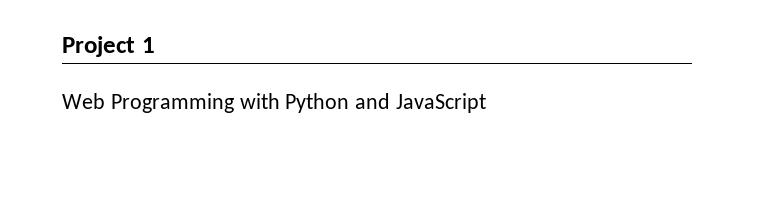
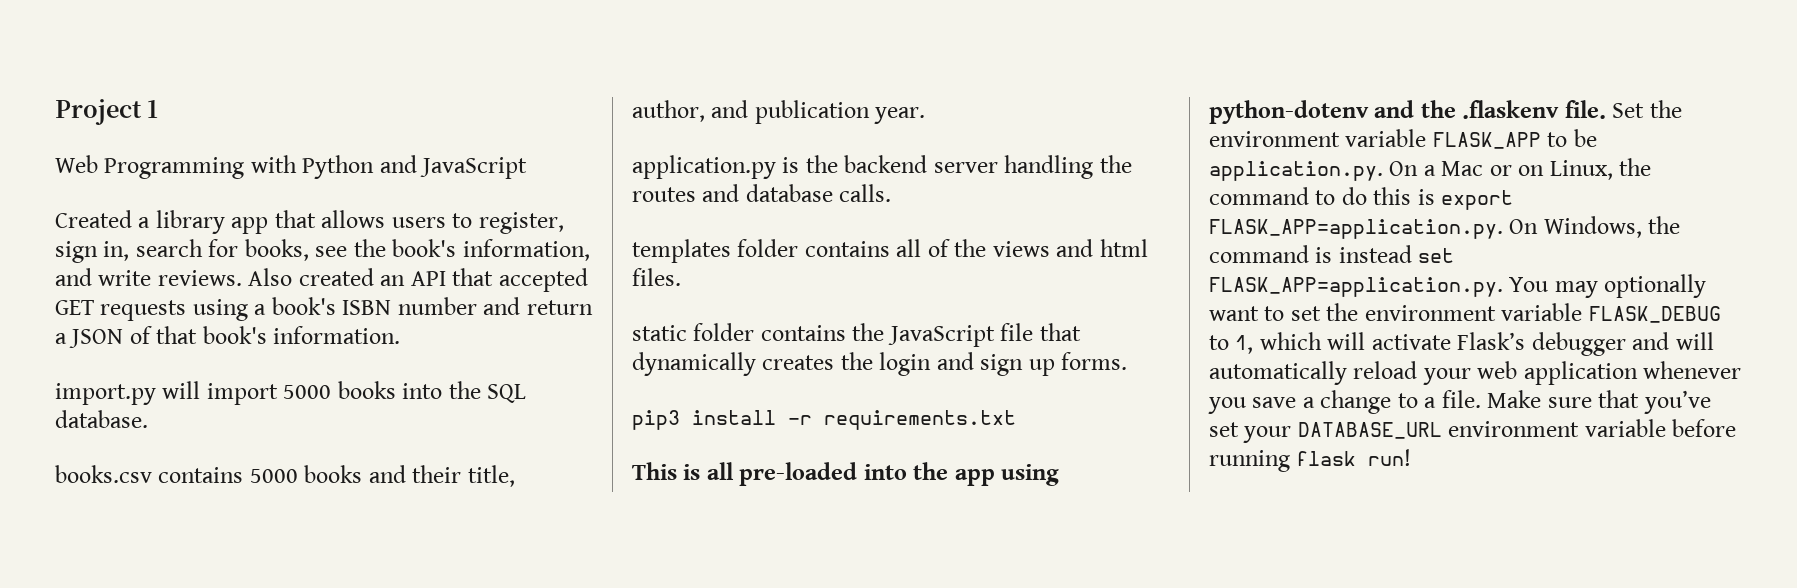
+ Created a library app that allows users to register, sign in, search for books, see the book's information, and write reviews. Also created an API that accepted GET requests using a book's ISBN number and return a JSON of that book's information.
+ import.py will import 5000 books into the SQL database.
+ books.csv contains 5000 books and their title, author, and publication year.
+ application.py is the backend server handling the routes and database calls.
+ templates folder contains all of the views and html files.
+ static folder contains the JavaScript file that dynamically creates the login and sign up forms.
+ pip3 install -r requirements.txt
+ This is all pre-loaded into the app using python-dotenv and the .flaskenv file. Set the environment variable FLASK_APP to be application.py. On a Mac or on Linux, the command to do this is export FLASK_APP=application.py. On Windows, the command is instead set FLASK_APP=application.py. You may optionally want to set the environment variable FLASK_DEBUG to 1, which will activate Flask’s debugger and will automatically reload your web application whenever you save a change to a file. Make sure that you’ve set your DATABASE_URL environment variable before running flask run!

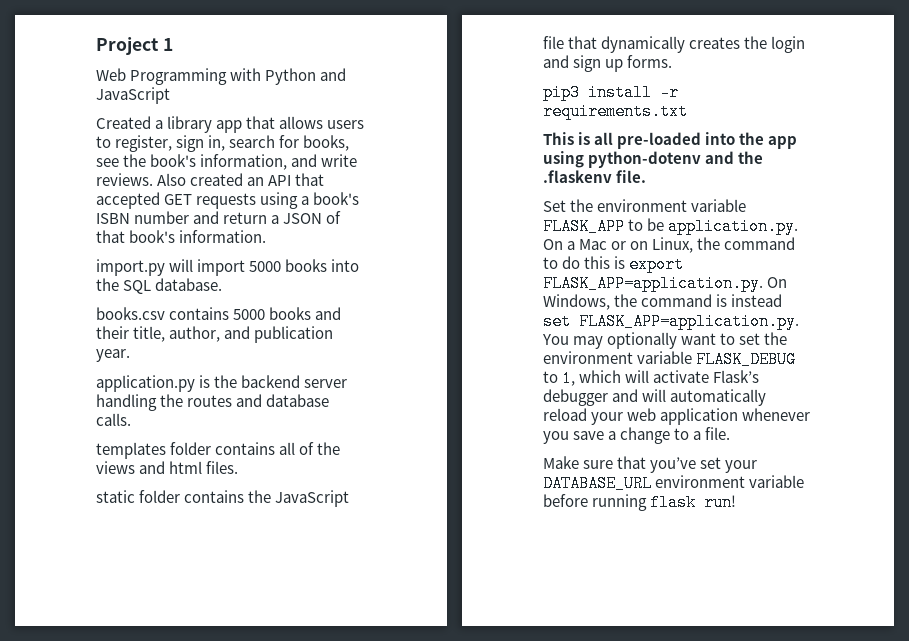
- This is all pre-loaded into the app using python-dotenv and the .flaskenv file. Set the environment variable FLASK_APP to be application.py. On a Mac or on Linux, the command to do this is export FLASK_APP=application.py. On Windows, the command is instead set FLASK_APP=application.py. You may optionally want to set the environment variable FLASK_DEBUG to 1, which will activate Flask’s debugger and will automatically reload your web application whenever you save a change to a file. Make sure that you’ve set your DATABASE_URL environment variable before running flask run!
+ This is all pre-loaded into the app using python-dotenv and the .flaskenv file.
+ Set the environment variable FLASK_APP to be application.py. On a Mac or on Linux, the command to do this is export FLASK_APP=application.py. On Windows, the command is instead set FLASK_APP=application.py. You may optionally want to set the environment variable FLASK_DEBUG to 1, which will activate Flask’s debugger and will automatically reload your web application whenever you save a change to a file.
+ Make sure that you’ve set your DATABASE_URL environment variable before running flask run!

